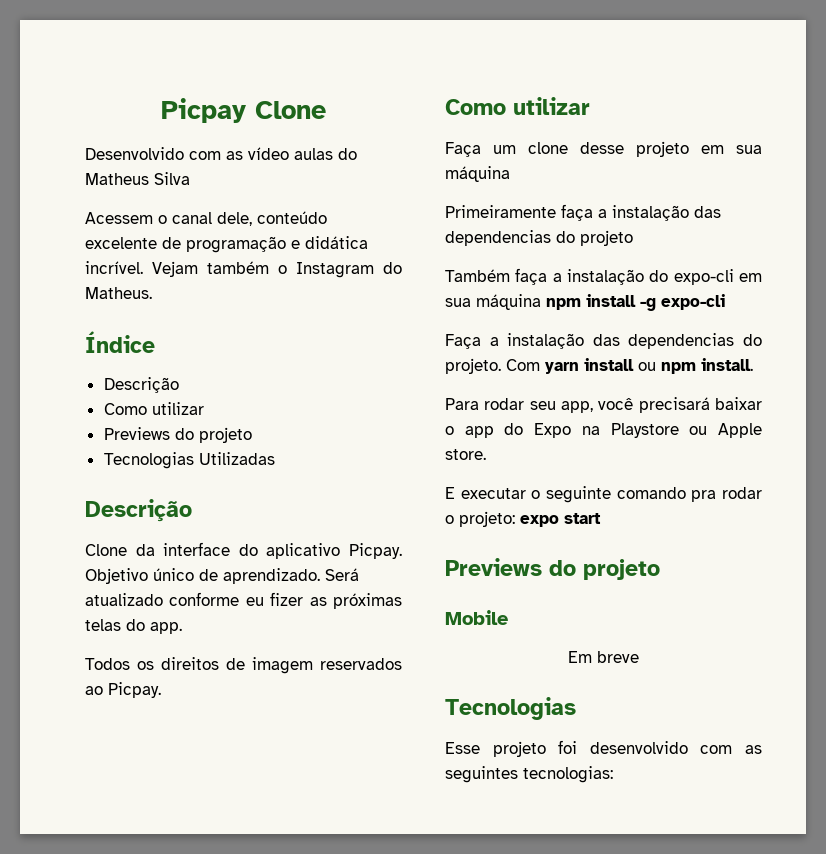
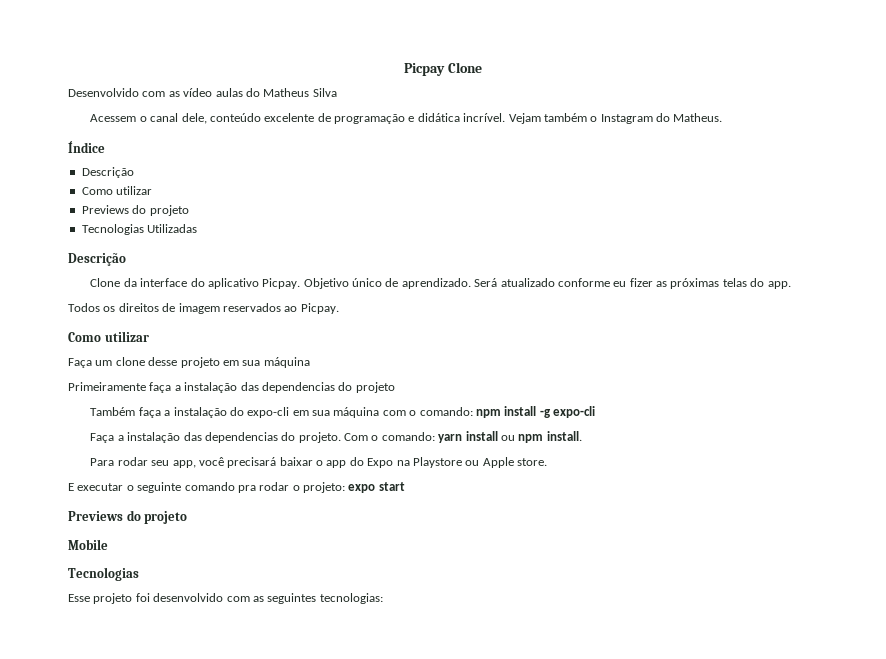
- Também faça a instalação do expo-cli em sua máquina npm install -g expo-cli
+ Também faça a instalação do expo-cli em sua máquina com o comando: npm install -g expo-cli
- Com yarn install ou npm install.
+ Com o comando: yarn install ou npm install.
- Em breve

